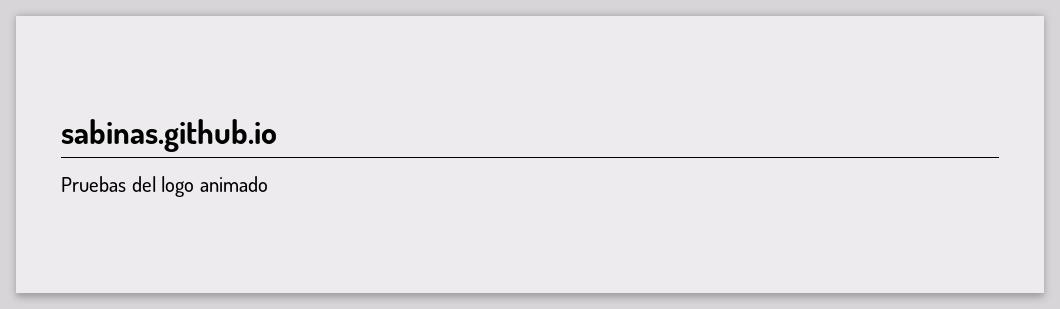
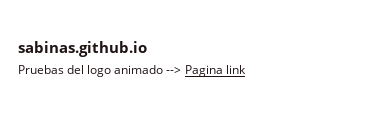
- Pruebas del logo animado
+ Pruebas del logo animado --> Pagina link

